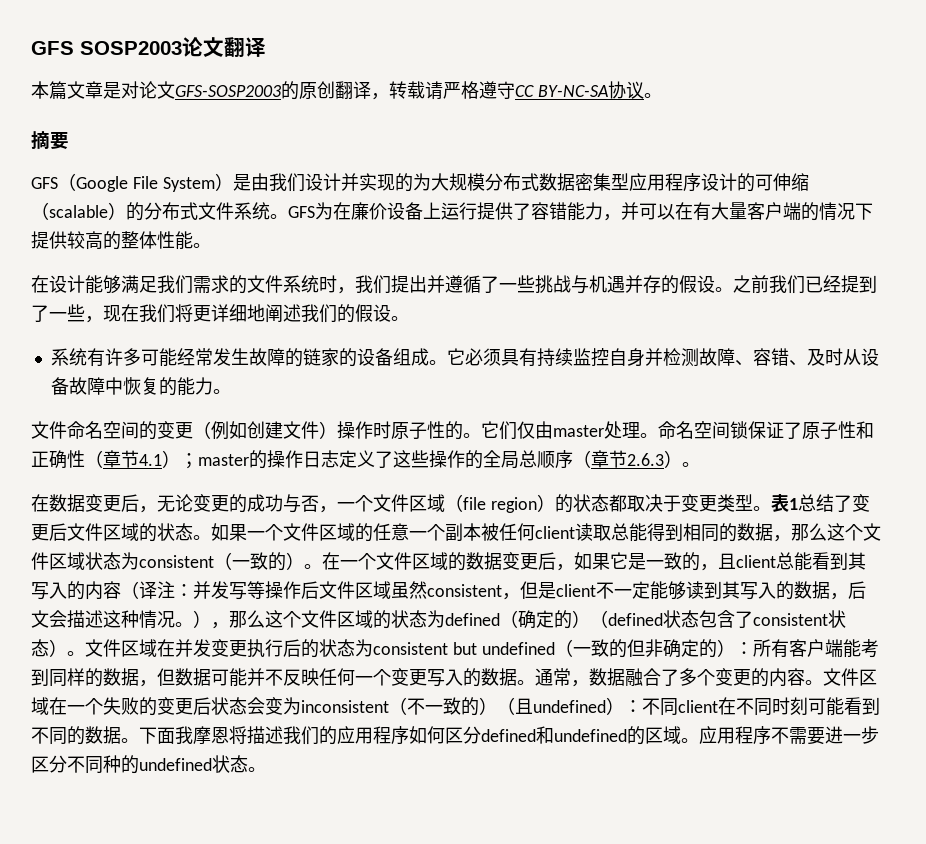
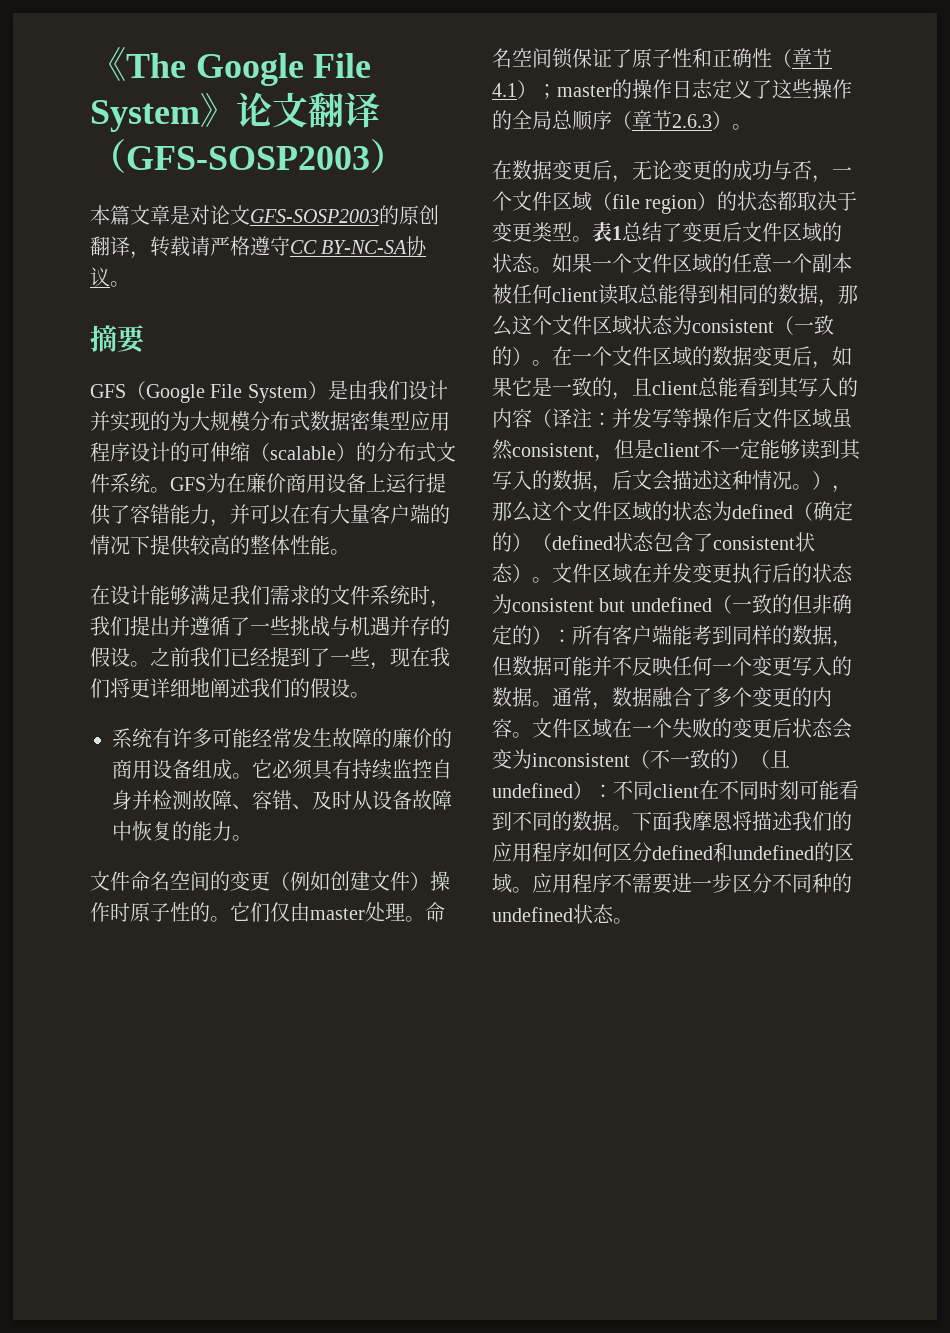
- GFS SOSP2003论文翻译
+ 《The Google File System》论文翻译（GFS-SOSP2003）
- GFS为在廉价设备上运行提供了容错能力，并可以在有大量客户端的情况下提供较高的整体性能。
+ GFS为在廉价商用设备上运行提供了容错能力，并可以在有大量客户端的情况下提供较高的整体性能。
- 系统有许多可能经常发生故障的链家的设备组成。
+ 系统有许多可能经常发生故障的廉价的商用设备组成。

